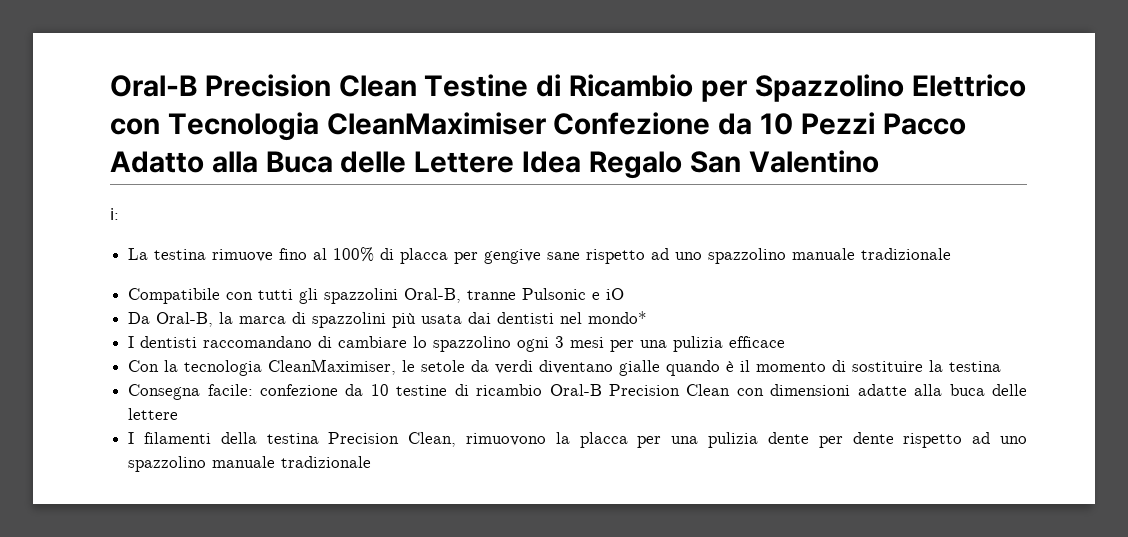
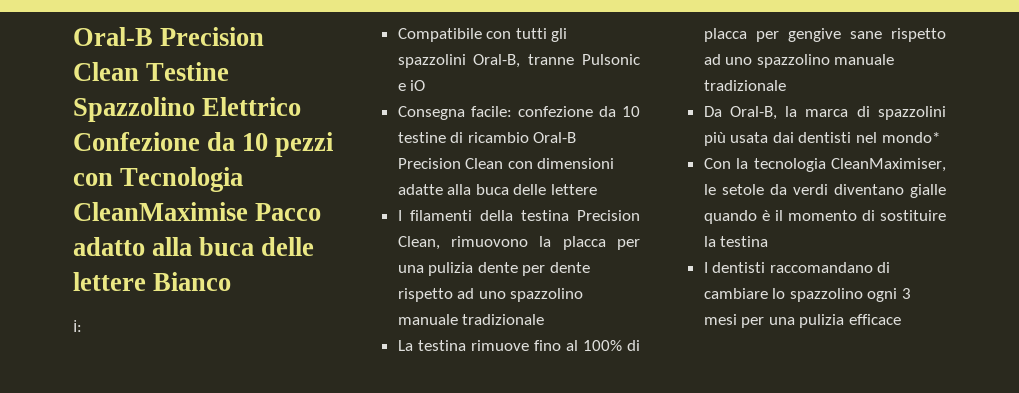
- Oral-B Precision Clean Testine di Ricambio per Spazzolino Elettrico con Tecnologia CleanMaximiser Confezione da 10 Pezzi Pacco Adatto alla Buca delle Lettere Idea Regalo San Valentino
+ Oral-B Precision Clean Testine Spazzolino Elettrico Confezione da 10 pezzi con Tecnologia CleanMaximise Pacco adatto alla buca delle lettere Bianco
  ℹ:
- La testina rimuove fino al 100% di placca per gengive sane rispetto ad uno spazzolino manuale tradizionale
- Da Oral-B, la marca di spazzolini più usata dai dentisti nel mondo*
- I dentisti raccomandano di cambiare lo spazzolino ogni 3 mesi per una pulizia efficace
- Con la tecnologia CleanMaximiser, le setole da verdi diventano gialle quando è il momento di sostituire la testina
+ La testina rimuove fino al 100% di placca per gengive sane rispetto ad uno spazzolino manuale tradizionale
+ Da Oral-B, la marca di spazzolini più usata dai dentisti nel mondo*
+ Con la tecnologia CleanMaximiser, le setole da verdi diventano gialle quando è il momento di sostituire la testina
+ I dentisti raccomandano di cambiare lo spazzolino ogni 3 mesi per una pulizia efficace

